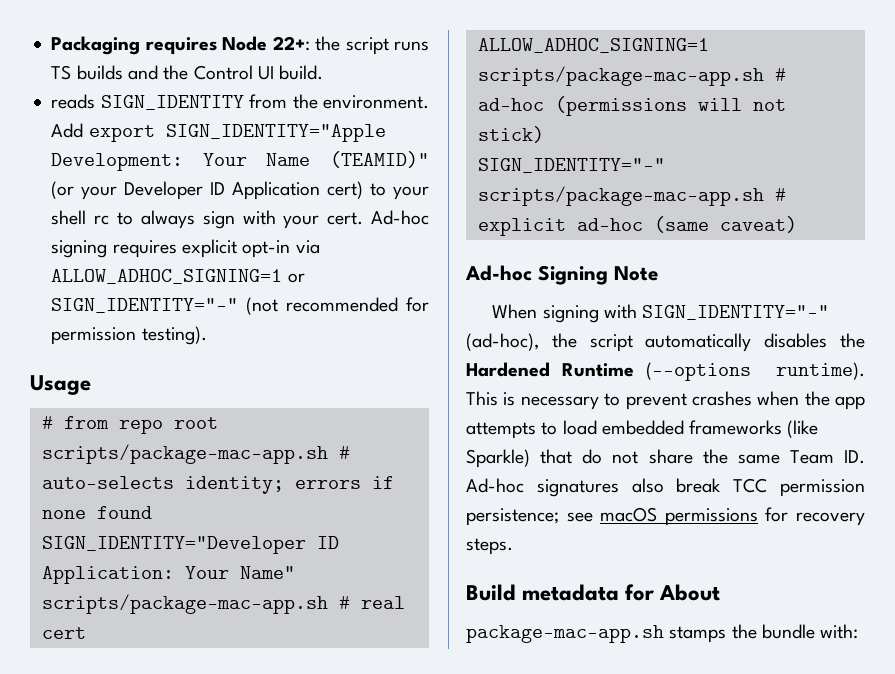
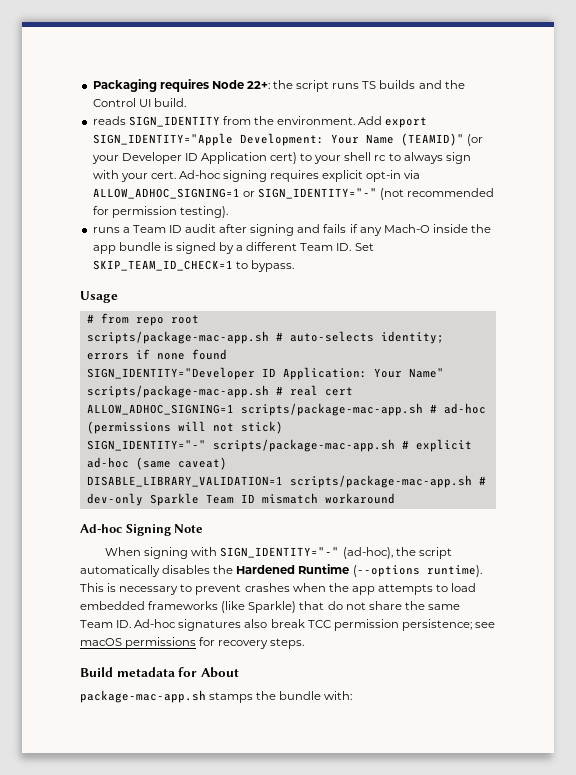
+ runs a Team ID audit after signing and fails if any Mach-O inside the app bundle is signed by a different Team ID. Set SKIP_TEAM_ID_CHECK=1 to bypass.
+ DISABLE_LIBRARY_VALIDATION=1 scripts/package-mac-app.sh # dev-only Sparkle Team ID mismatch workaround

